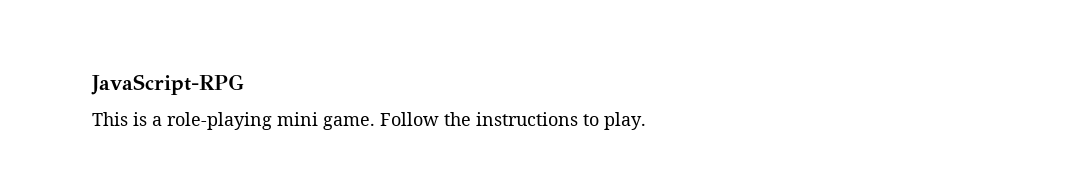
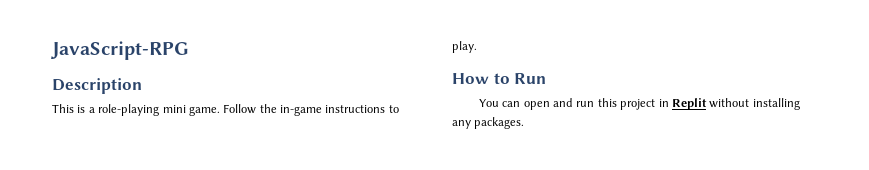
+ Description
- Follow the instructions to play.
+ Follow the in-game instructions to play.
+ How to Run
+ You can open and run this project in Replit without installing any packages.

